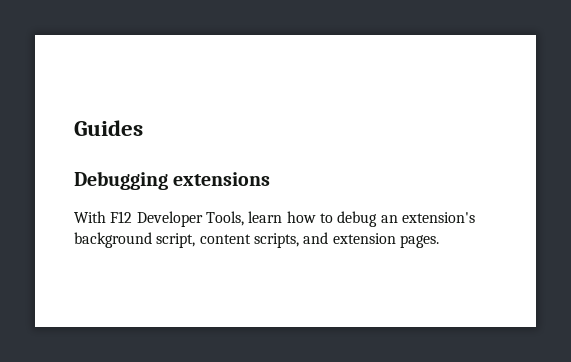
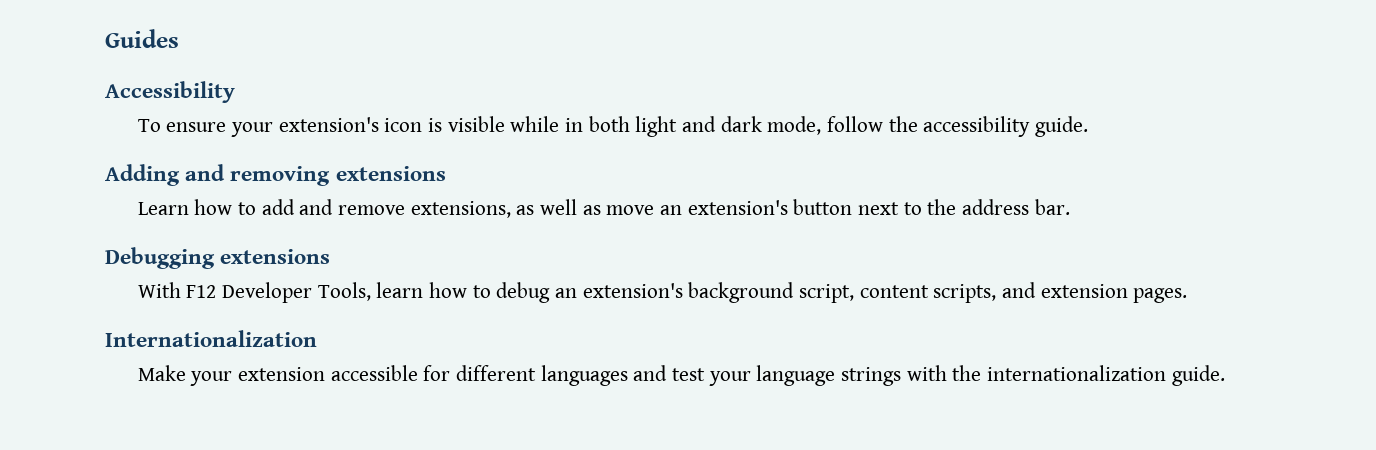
+ Accessibility
+ To ensure your extension's icon is visible while in both light and dark mode, follow the accessibility guide.
+ Adding and removing extensions
+ Learn how to add and remove extensions, as well as move an extension's button next to the address bar.
+ Internationalization
+ Make your extension accessible for different languages and test your language strings with the internationalization guide.

